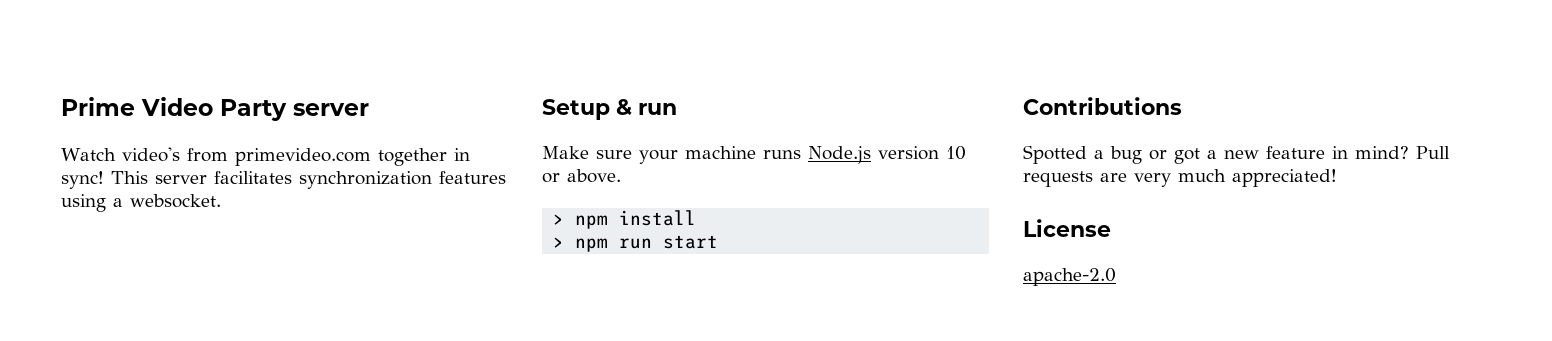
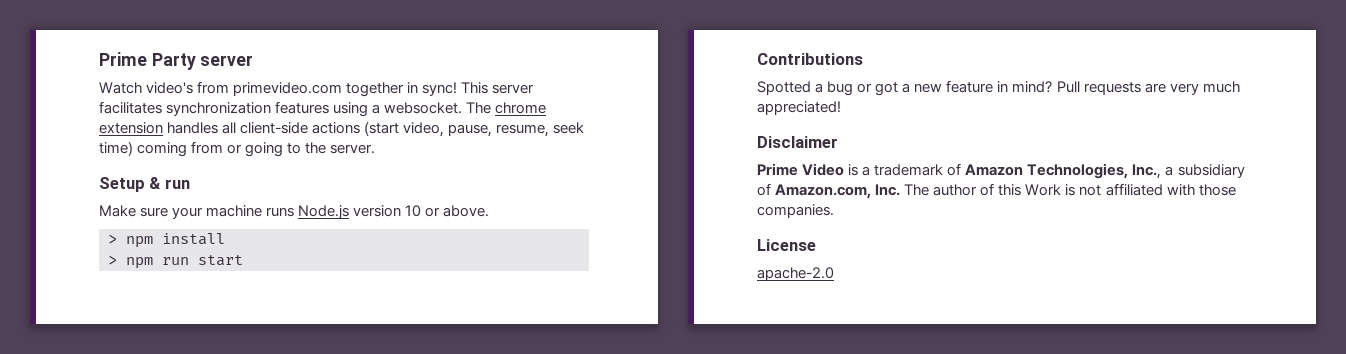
- Prime Video Party server
+ Prime Party server
+ The chrome extension handles all client-side actions (start video, pause, resume, seek time) coming from or going to the server.
+ Disclaimer
+ Prime Video is a trademark of Amazon Technologies, Inc., a subsidiary of Amazon.com, Inc. The author of this Work is not affiliated with those companies.

